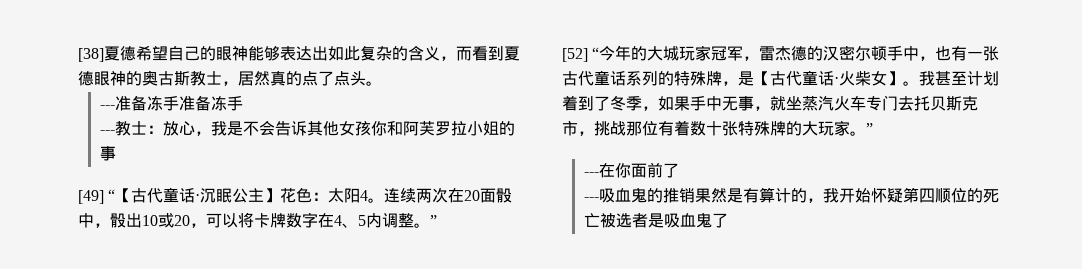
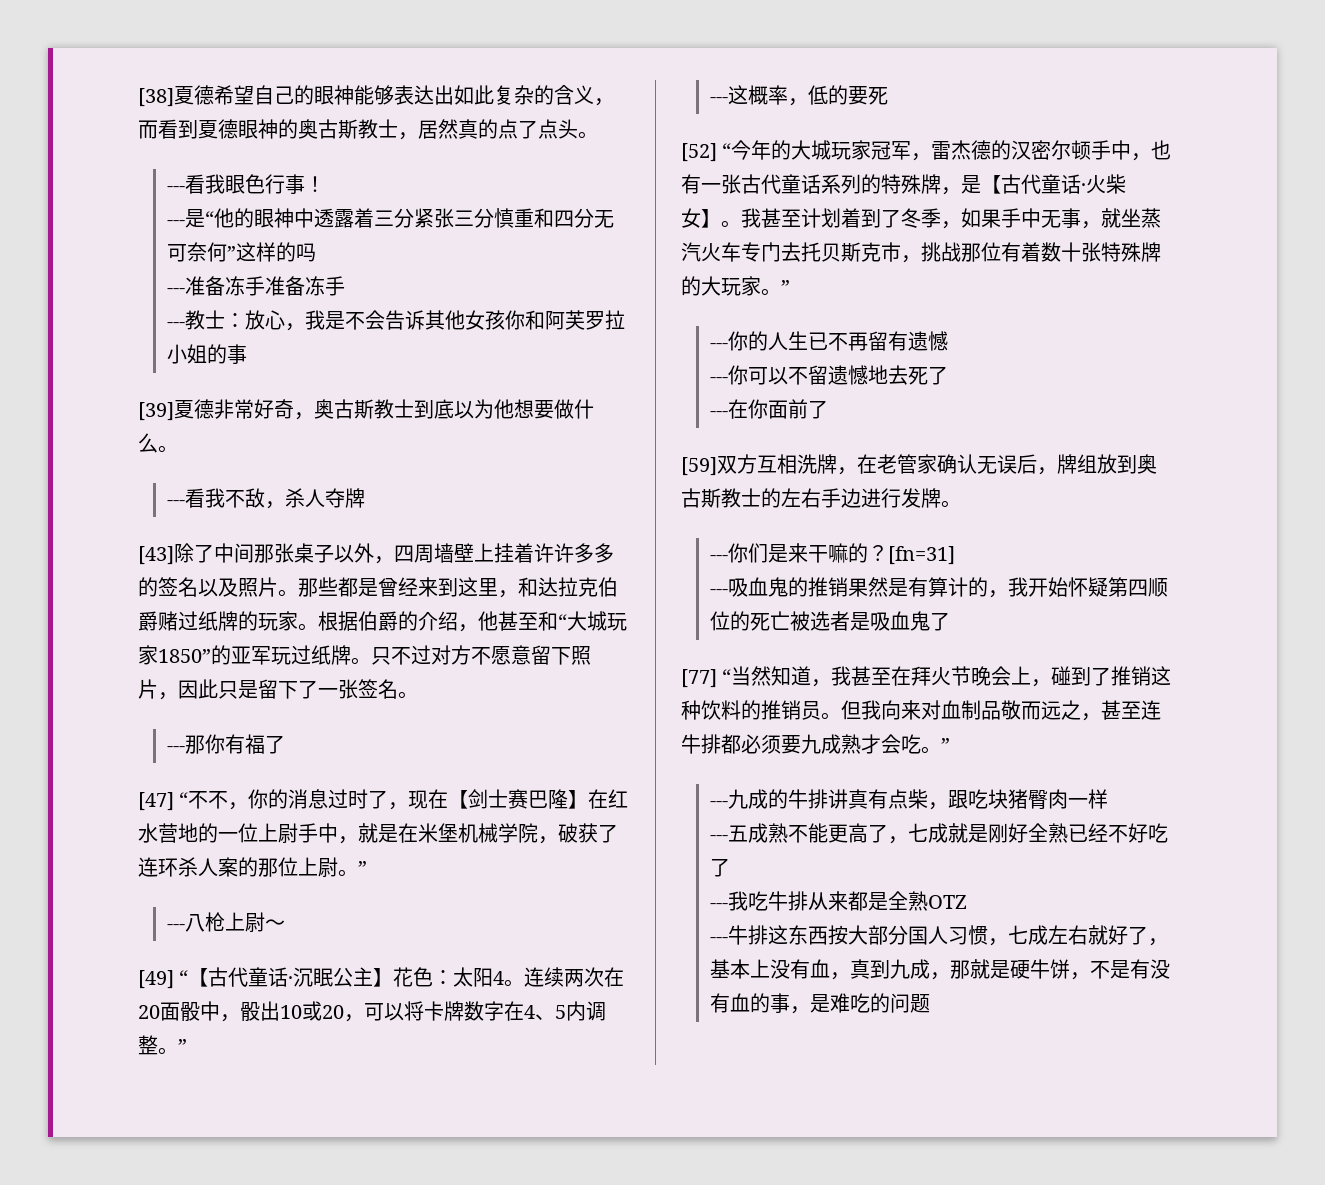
+ ---看我眼色行事！
+ ---是“他的眼神中透露着三分紧张三分慎重和四分无可奈何”这样的吗
+ [39]夏德非常好奇，奥古斯教士到底以为他想要做什么。
+ ---看我不敌，杀人夺牌
+ [43]除了中间那张桌子以外，四周墙壁上挂着许许多多的签名以及照片。那些都是曾经来到这里，和达拉克伯爵赌过纸牌的玩家。根据伯爵的介绍，他甚至和“大城玩家1850”的亚军玩过纸牌。只不过对方不愿意留下照片，因此只是留下了一张签名。
+ ---那你有福了
+ [47] “不不，你的消息过时了，现在【剑士赛巴隆】在红水营地的一位上尉手中，就是在米堡机械学院，破获了连环杀人案的那位上尉。”
+ ---八枪上尉～
+ ---这概率，低的要死
+ ---你的人生已不再留有遗憾
+ ---你可以不留遗憾地去死了
  ---在你面前了
+ [59]双方互相洗牌，在老管家确认无误后，牌组放到奥古斯教士的左右手边进行发牌。
+ ---你们是来干嘛的？[fn=31]
+ [77] “当然知道，我甚至在拜火节晚会上，碰到了推销这种饮料的推销员。但我向来对血制品敬而远之，甚至连牛排都必须要九成熟才会吃。”
+ ---九成的牛排讲真有点柴，跟吃块猪臀肉一样
+ ---五成熟不能更高了，七成就是刚好全熟已经不好吃了
+ ---我吃牛排从来都是全熟OTZ
+ ---牛排这东西按大部分国人习惯，七成左右就好了，基本上没有血，真到九成，那就是硬牛饼，不是有没有血的事，是难吃的问题

